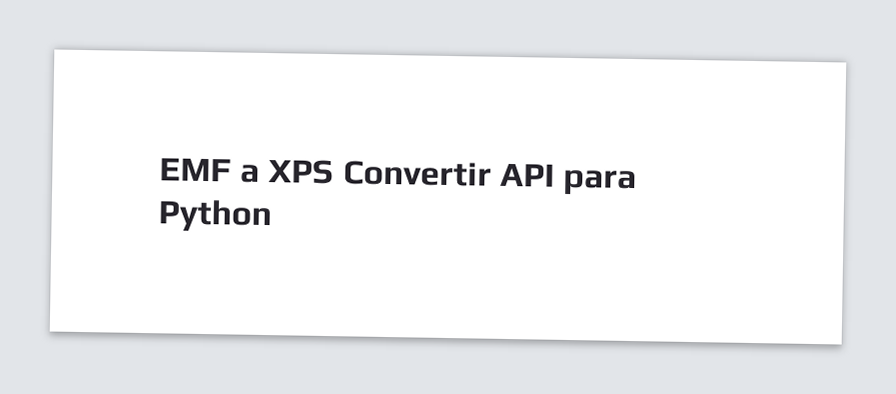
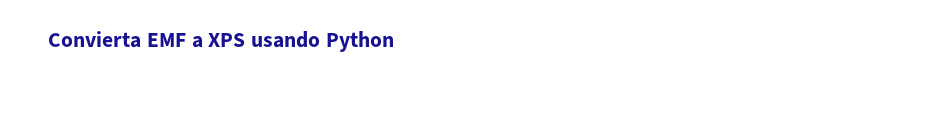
- EMF a XPS Convertir API para Python
+ Convierta EMF a XPS usando Python

